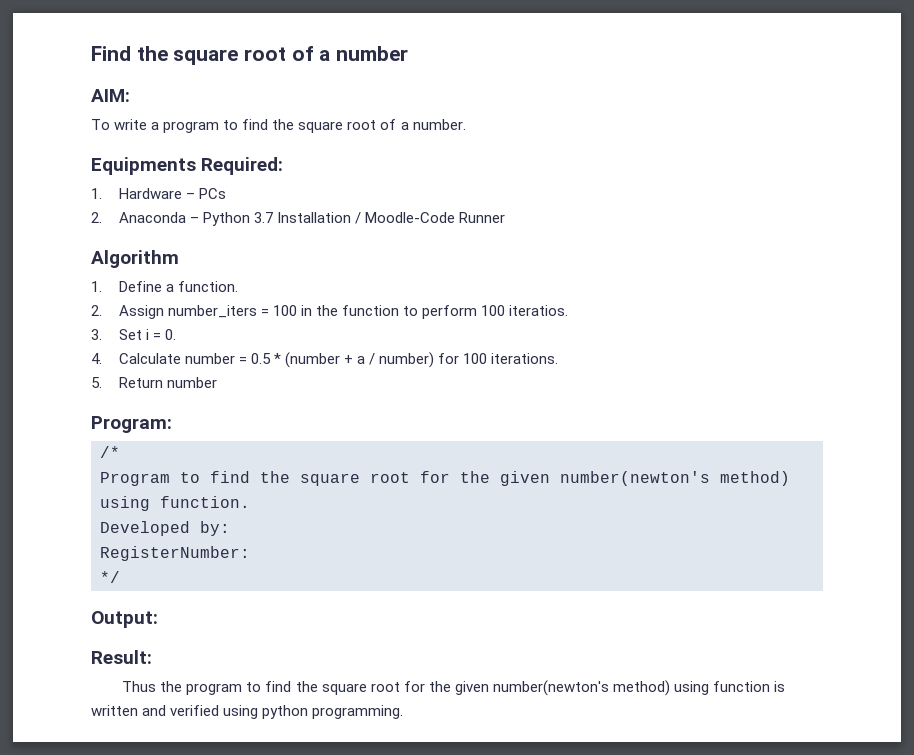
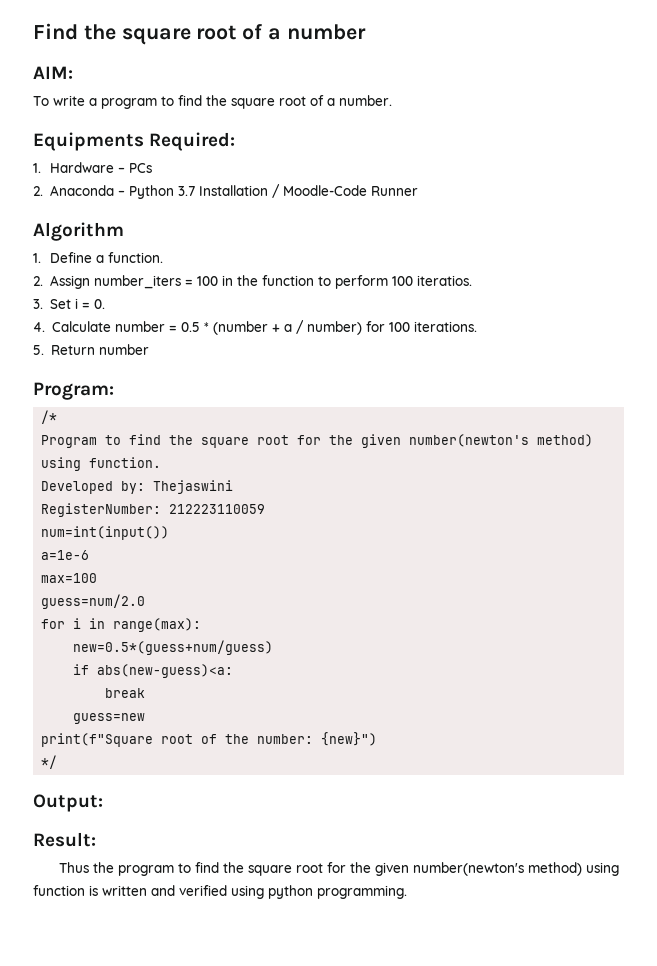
- Developed by:
+ Developed by: Thejaswini
- RegisterNumber:
+ RegisterNumber: 212223110059
+ num=int(input())
+ a=1e-6
+ max=100
+ guess=num/2.0
+ for i in range(max):
+ new=0.5*(guess+num/guess)
+ if abs(new-guess)<a:
+ break
+ guess=new
+ print(f"Square root of the number: {new}")

